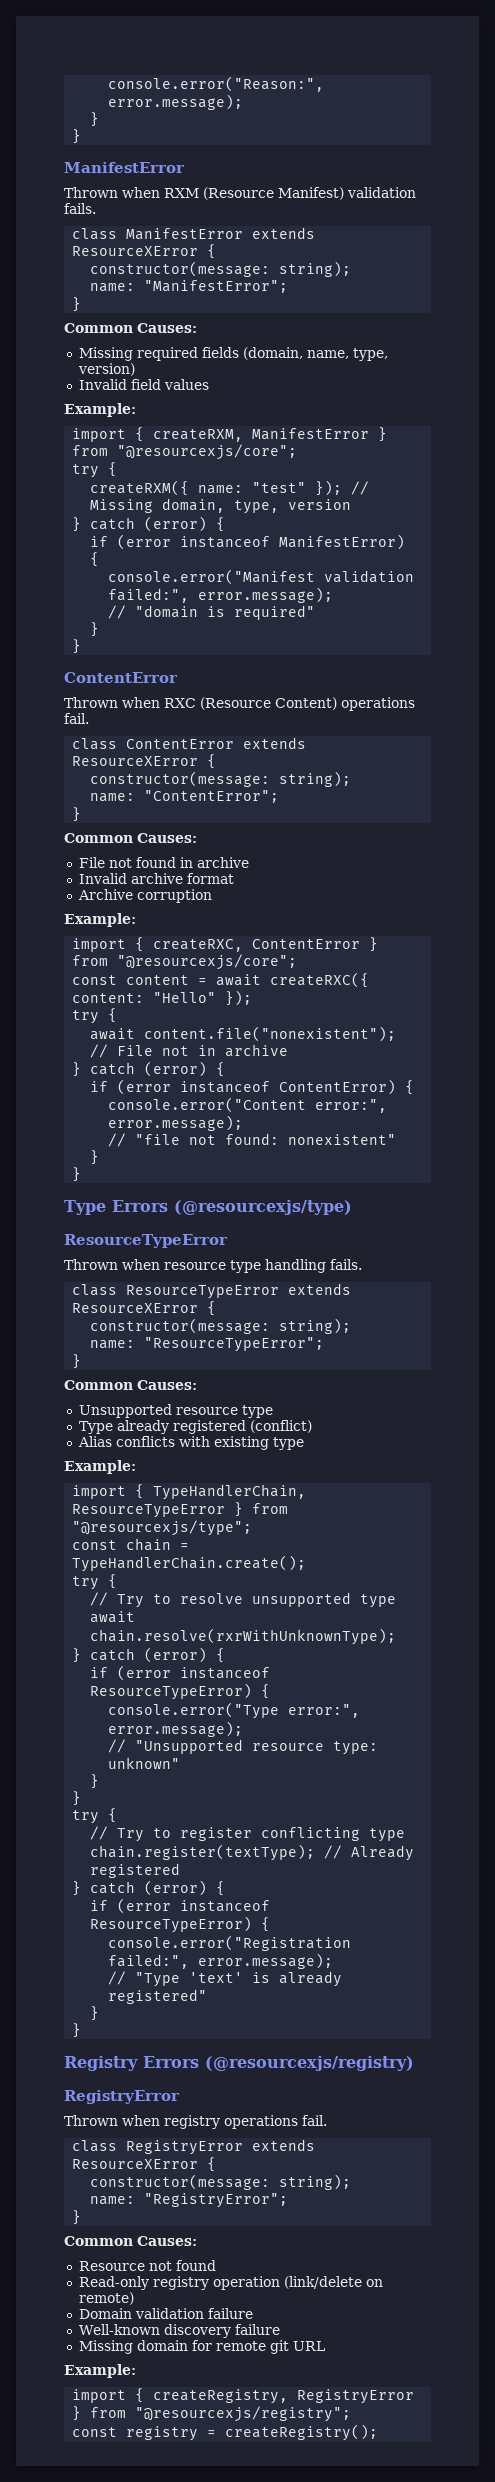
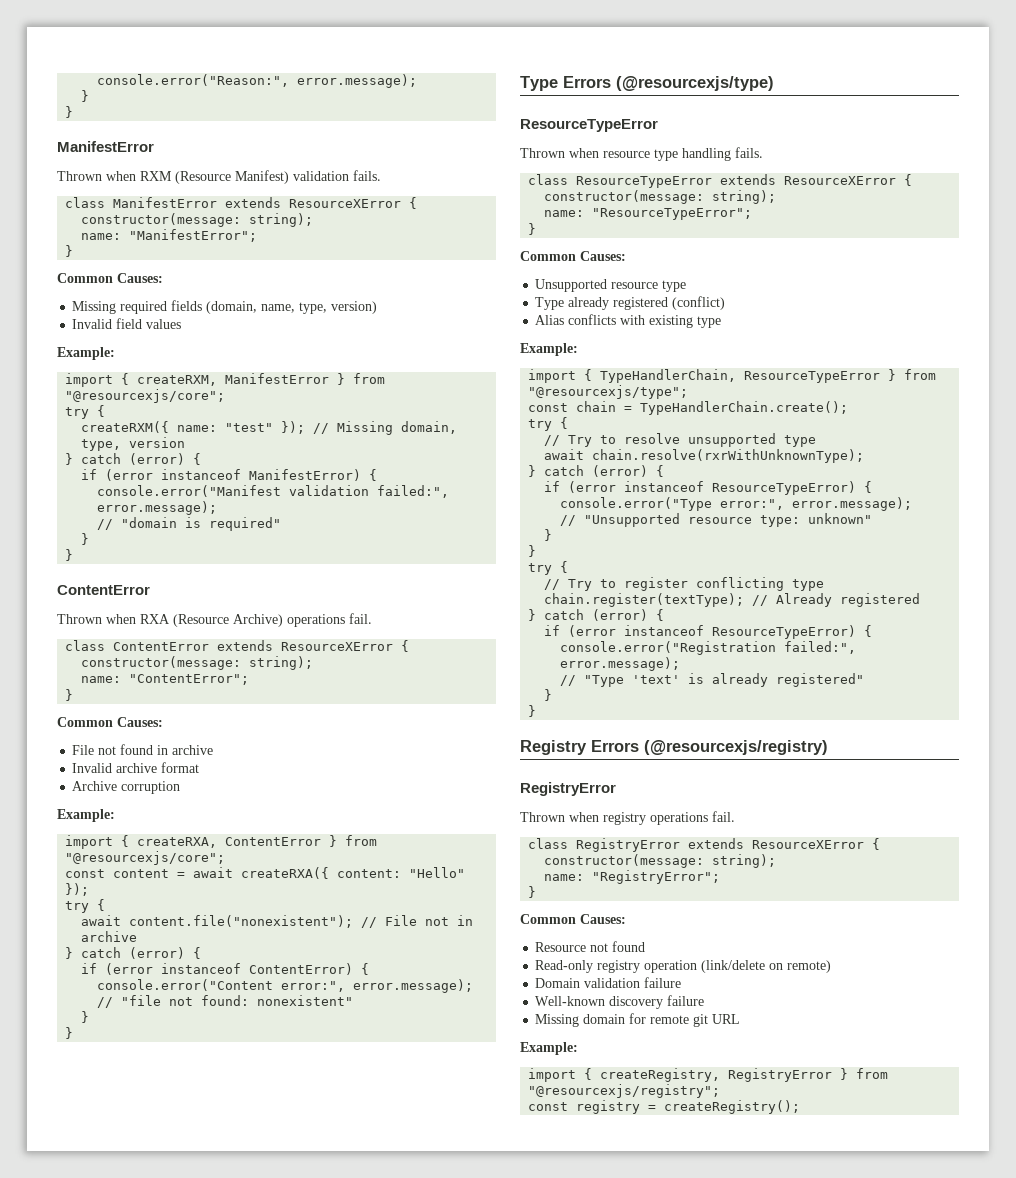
- Thrown when RXC (Resource Content) operations fail.
+ Thrown when RXA (Resource Archive) operations fail.
- import { createRXC, ContentError } from "@resourcexjs/core";
+ import { createRXA, ContentError } from "@resourcexjs/core";
- const content = await createRXC({ content: "Hello" });
+ const content = await createRXA({ content: "Hello" });

